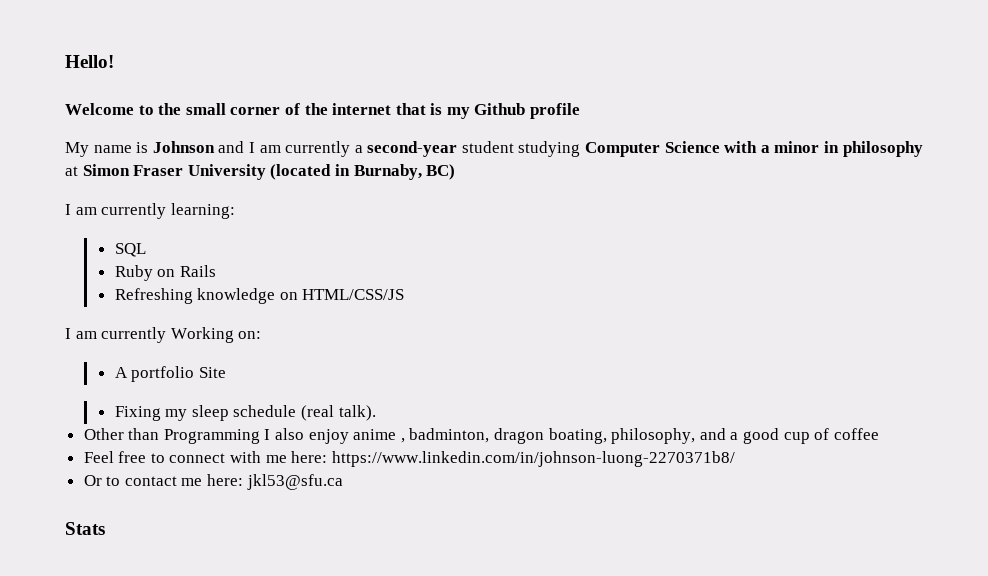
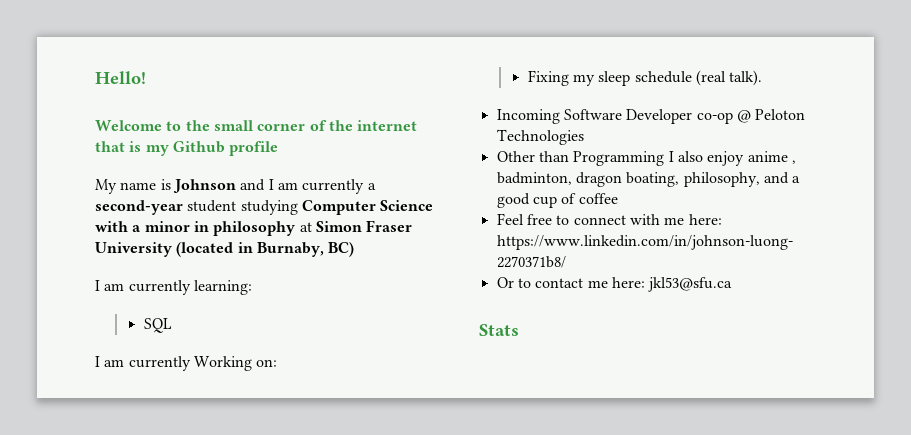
- Ruby on Rails
- Refreshing knowledge on HTML/CSS/JS
- A portfolio Site
+ Incoming Software Developer co-op @ Peloton Technologies

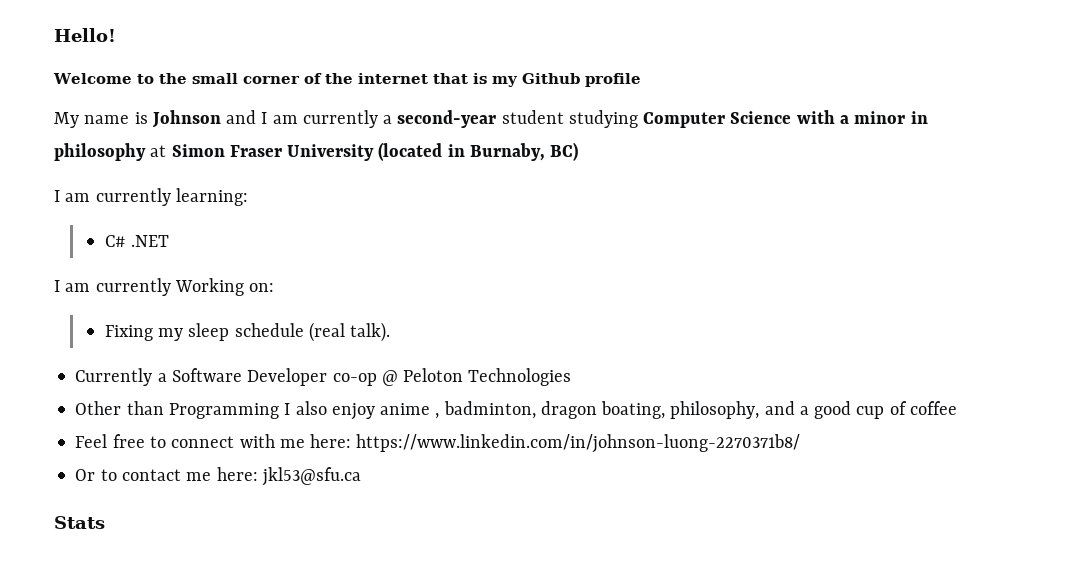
- SQL
+ C# .NET
- Incoming Software Developer co-op @ Peloton Technologies
+ Currently a Software Developer co-op @ Peloton Technologies

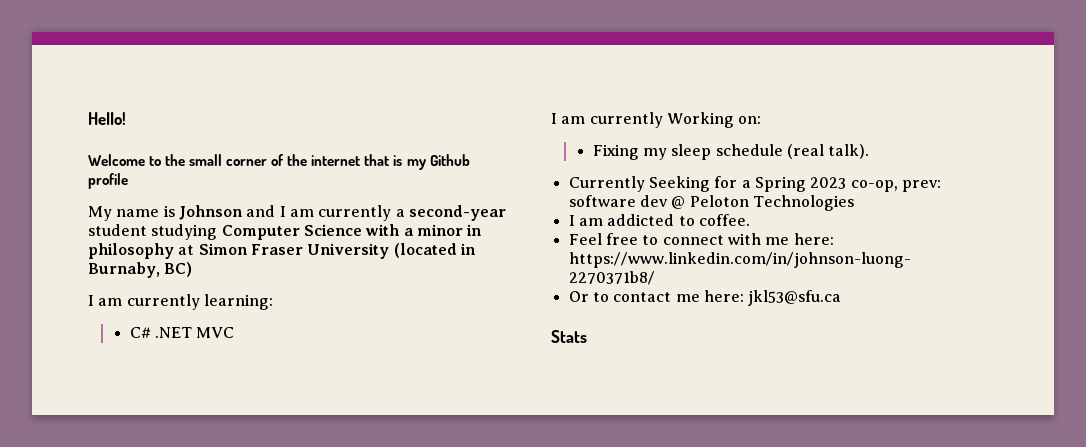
- C# .NET
+ C# .NET MVC
- Currently a Software Developer co-op @ Peloton Technologies
- Other than Programming I also enjoy anime , badminton, dragon boating, philosophy, and a good cup of coffee
+ Currently Seeking for a Spring 2023 co-op, prev: software dev @ Peloton Technologies
+ I am addicted to coffee.

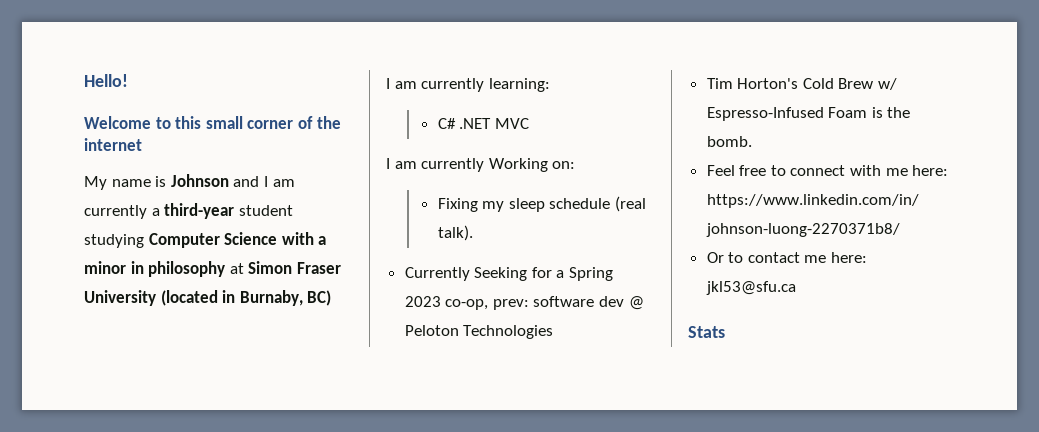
- Welcome to the small corner of the internet that is my Github profile
+ Welcome to this small corner of the internet
- My name is Johnson and I am currently a second-year student studying Computer Science with a minor in philosophy at Simon Fraser University (located in Burnaby, BC)
+ My name is Johnson and I am currently a third-year student studying Computer Science with a minor in philosophy at Simon Fraser University (located in Burnaby, BC)
- I am addicted to coffee.
+ Tim Horton's Cold Brew w/ Espresso-Infused Foam is the bomb.

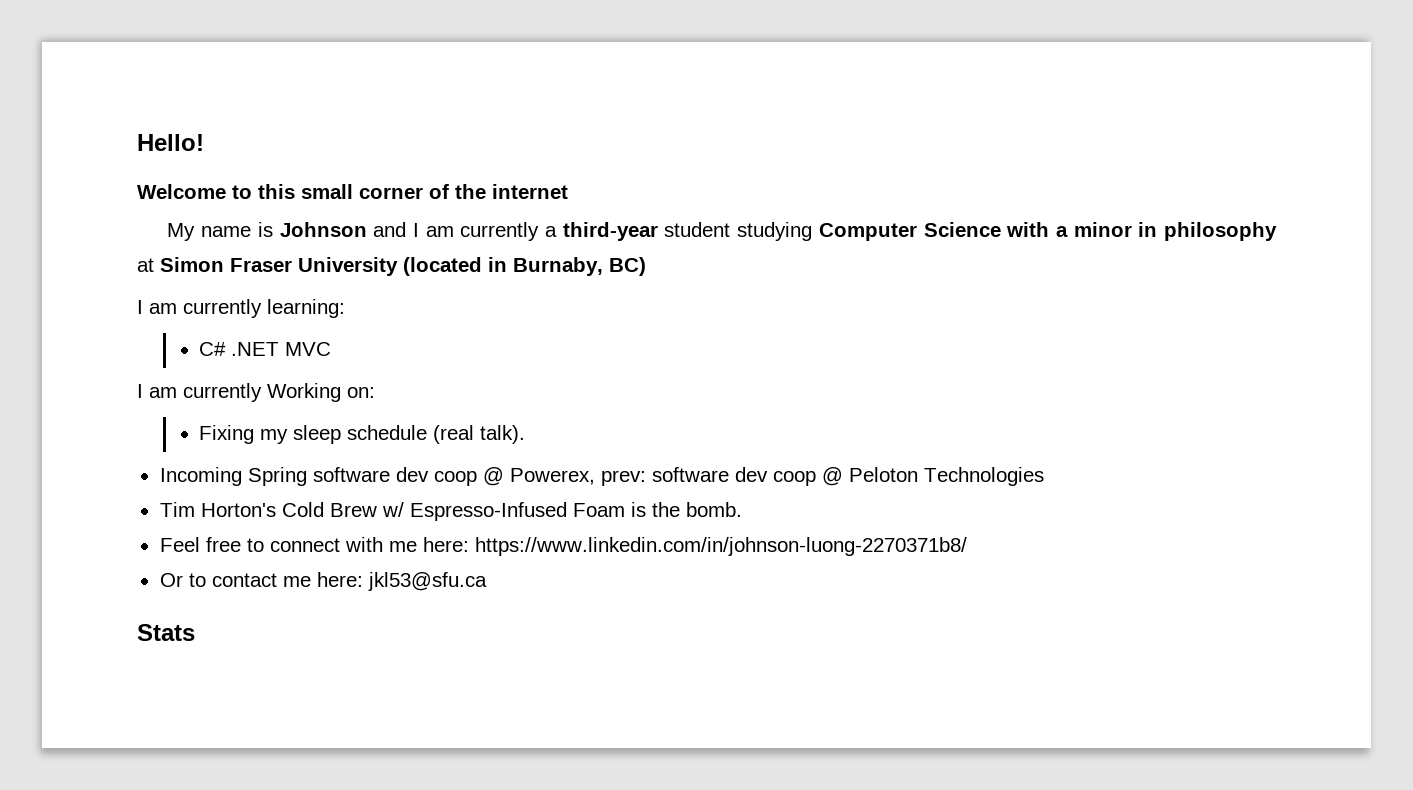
- Currently Seeking for a Spring 2023 co-op, prev: software dev @ Peloton Technologies
+ Incoming Spring software dev coop @ Powerex, prev: software dev coop @ Peloton Technologies

